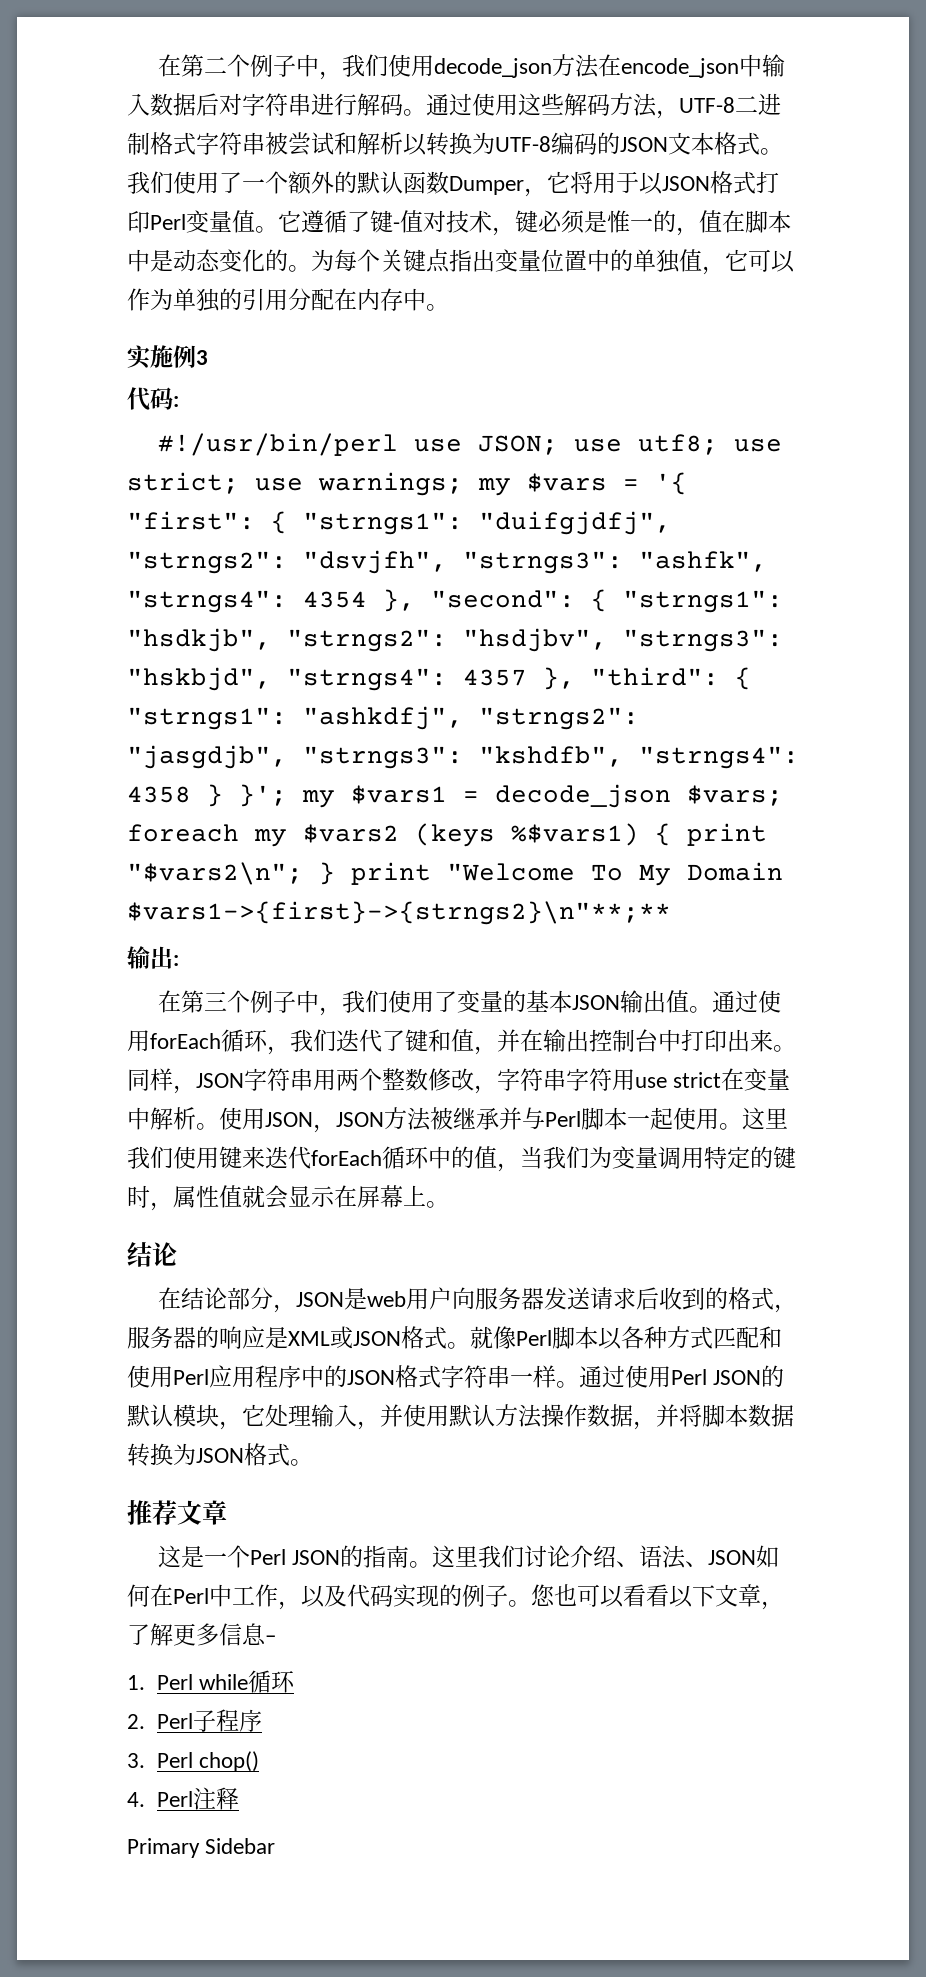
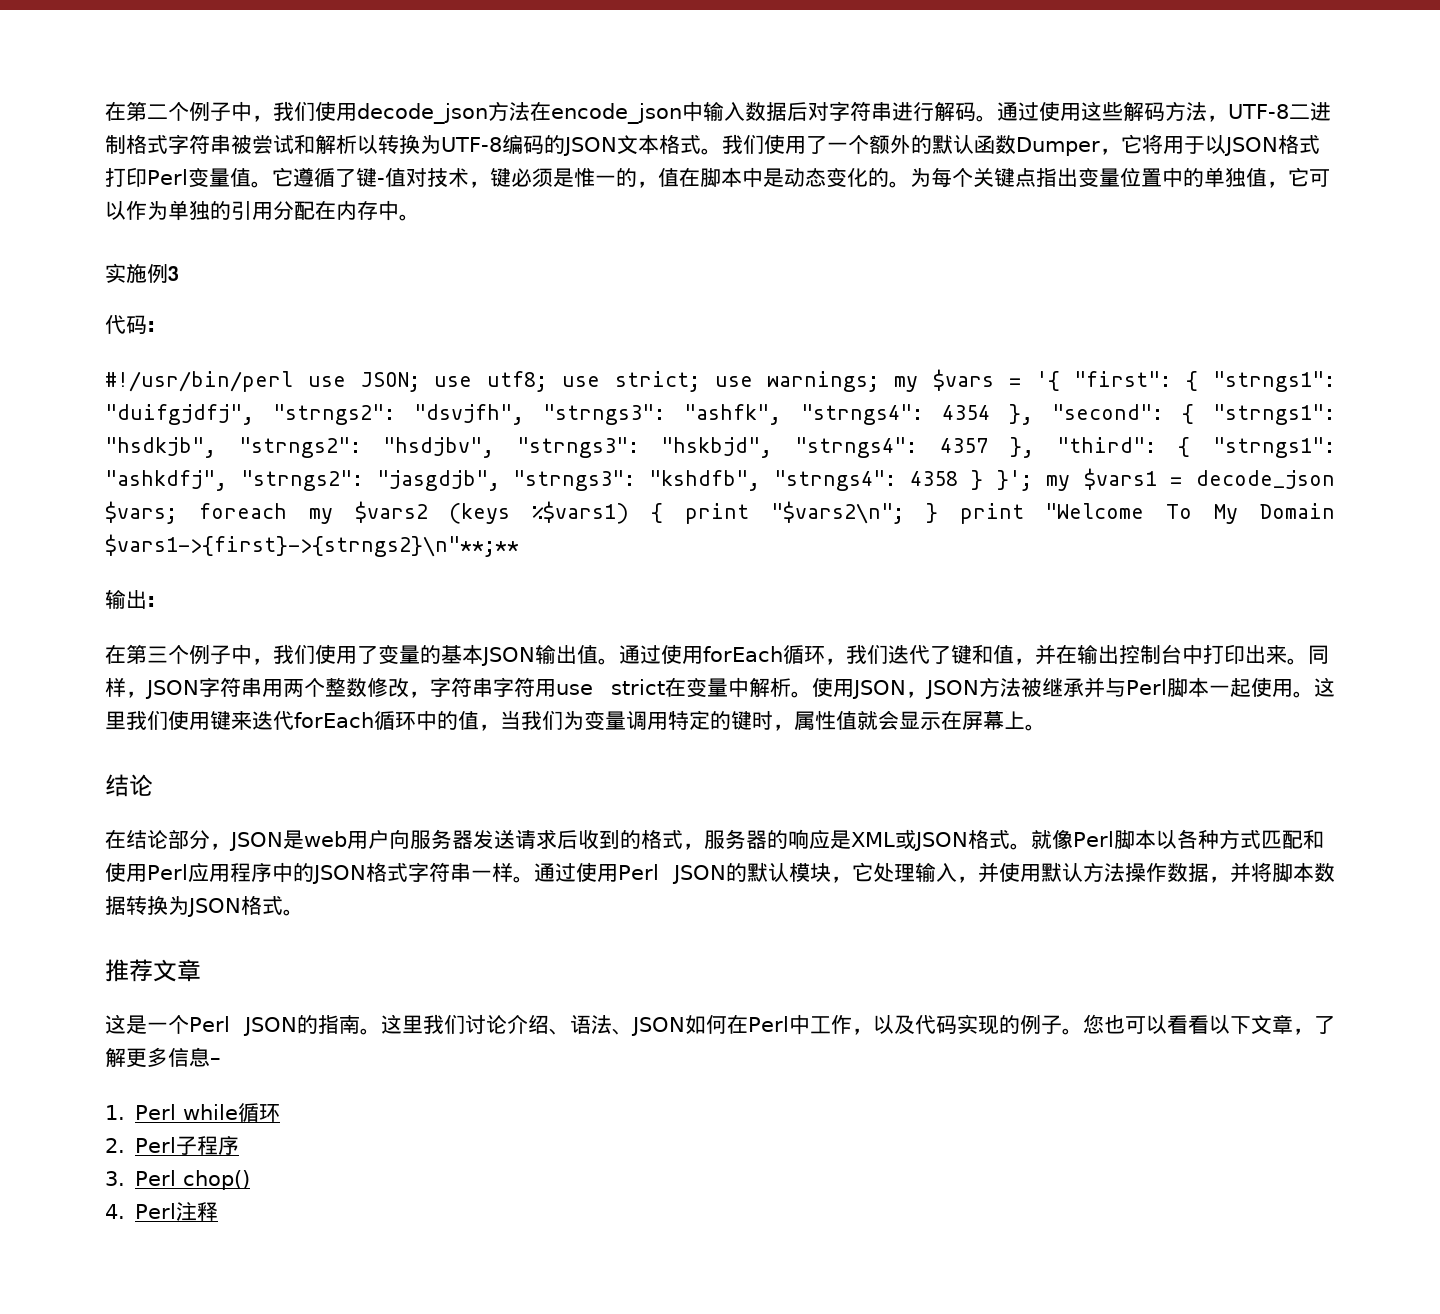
- Primary Sidebar

